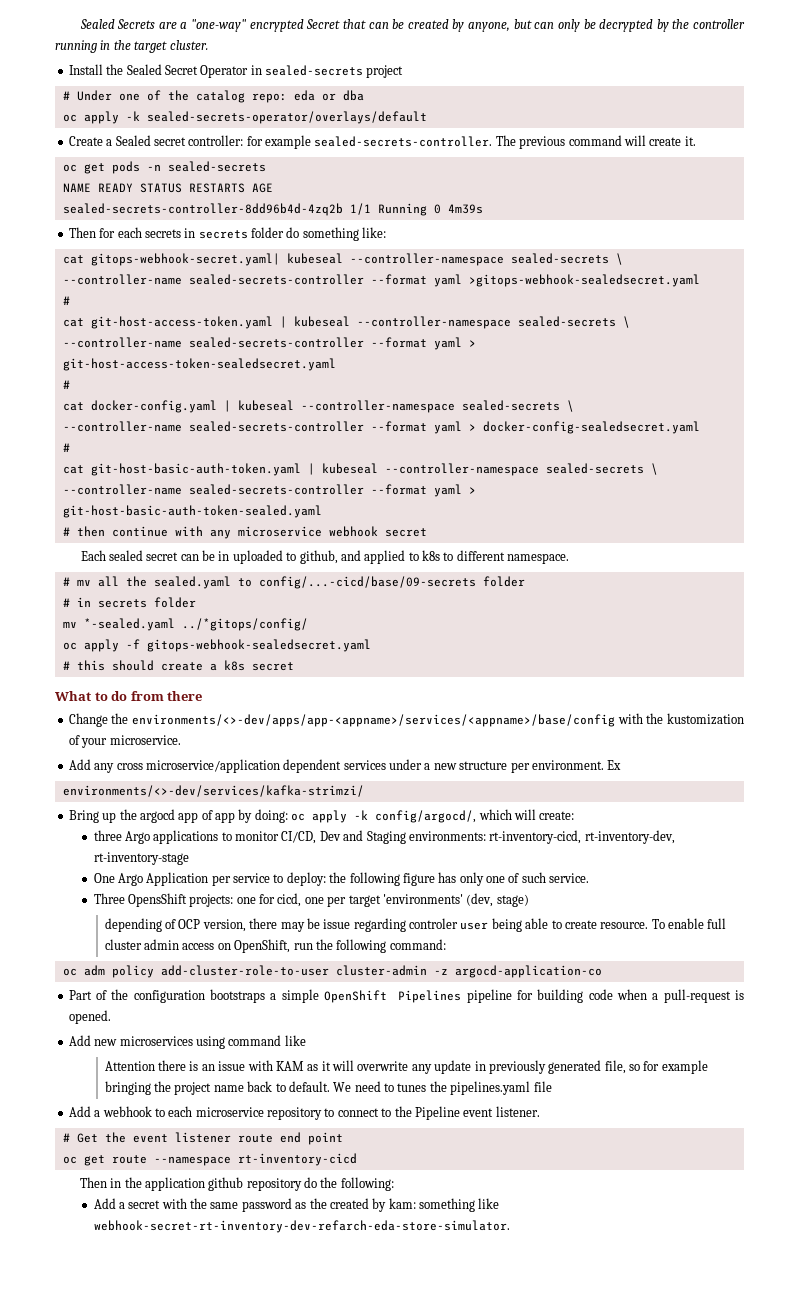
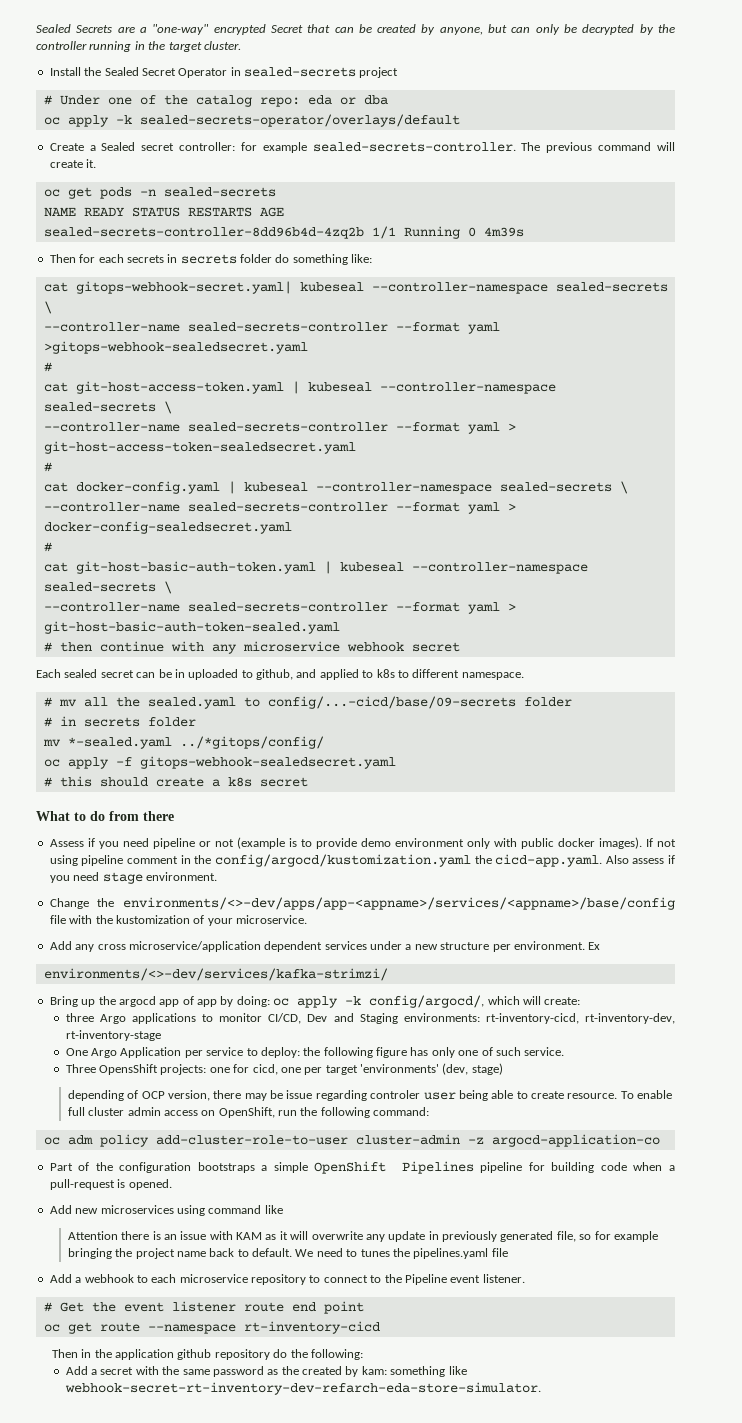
+ Assess if you need pipeline or not (example is to provide demo environment only with public docker images). If not using pipeline comment in the config/argocd/kustomization.yaml the cicd-app.yaml. Also assess if you need stage environment.
- Change the environments/<>-dev/apps/app-<appname>/services/<appname>/base/config with the kustomization of your microservice.
+ Change the environments/<>-dev/apps/app-<appname>/services/<appname>/base/config file with the kustomization of your microservice.

